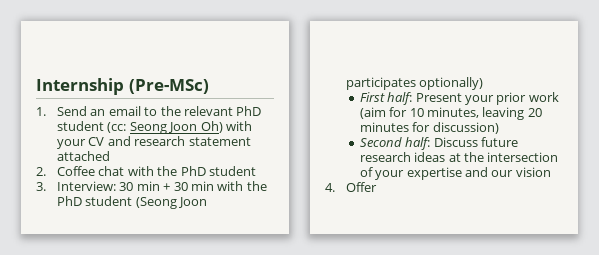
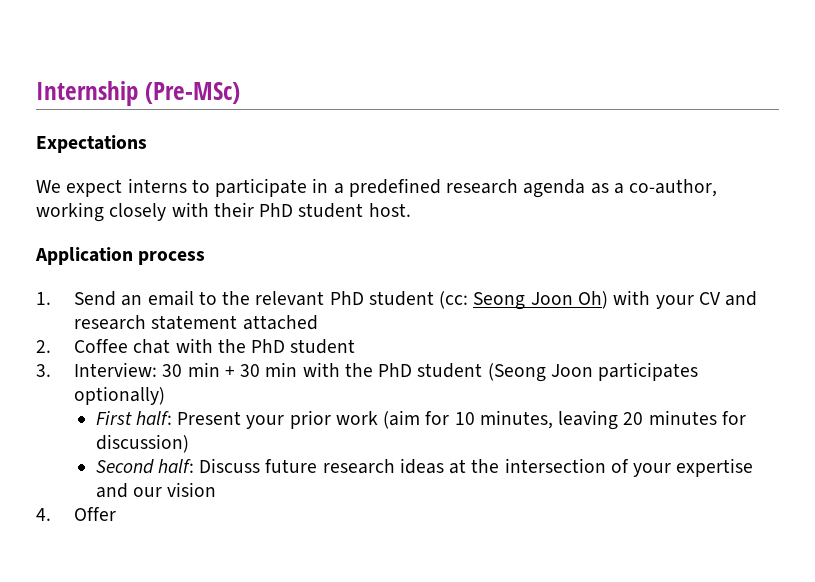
+ Expectations
+ We expect interns to participate in a predefined research agenda as a co-author, working closely with their PhD student host.
+ Application process

